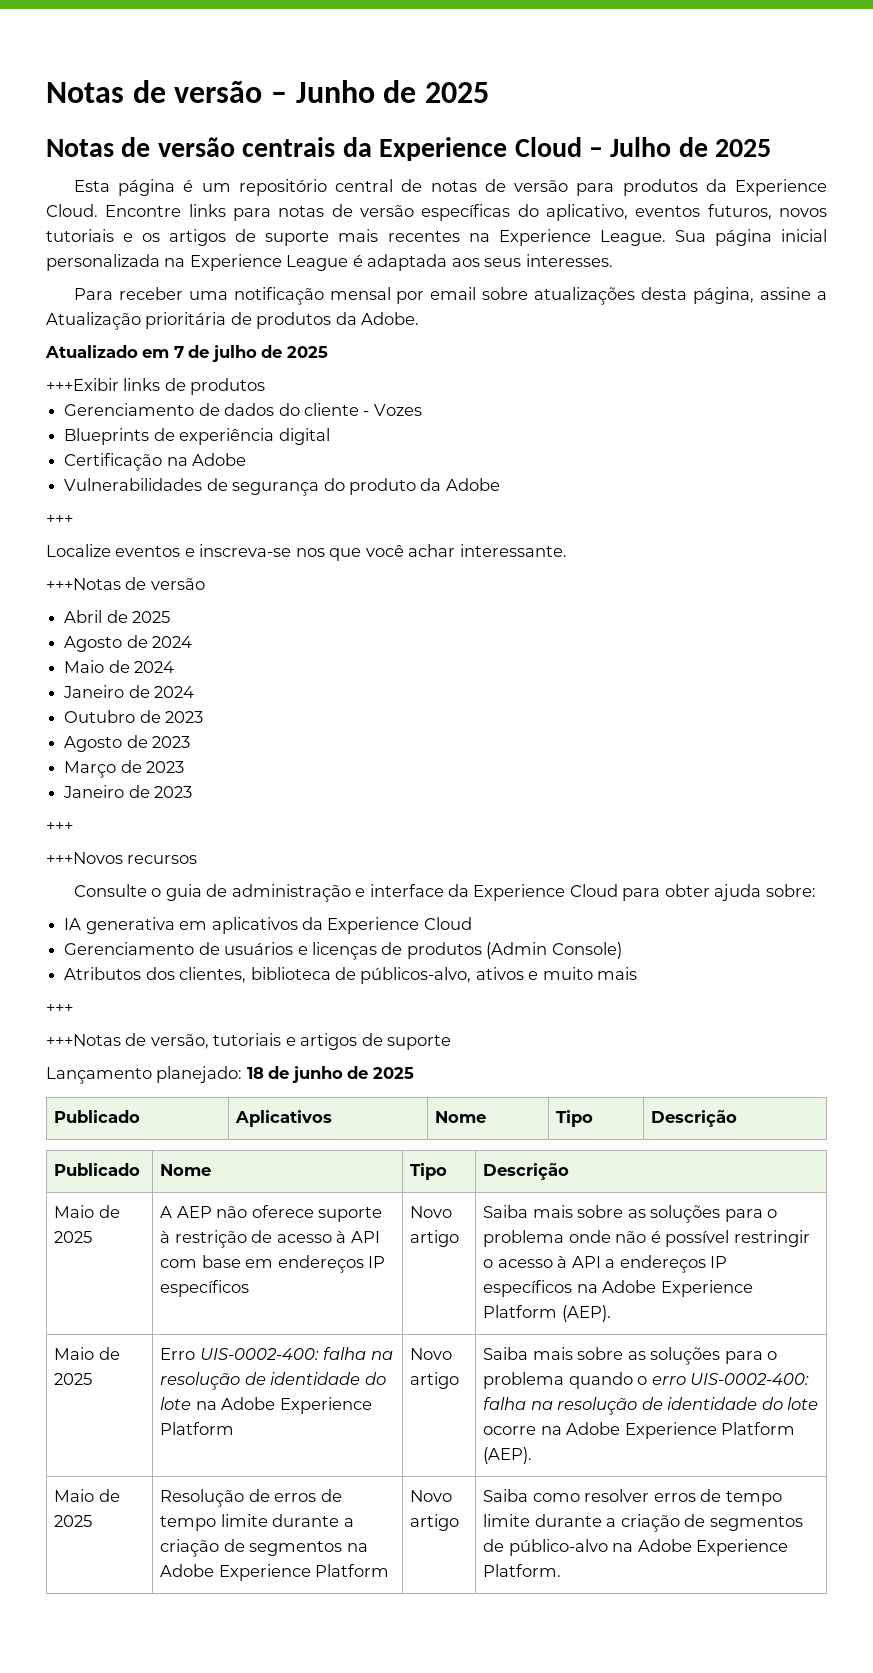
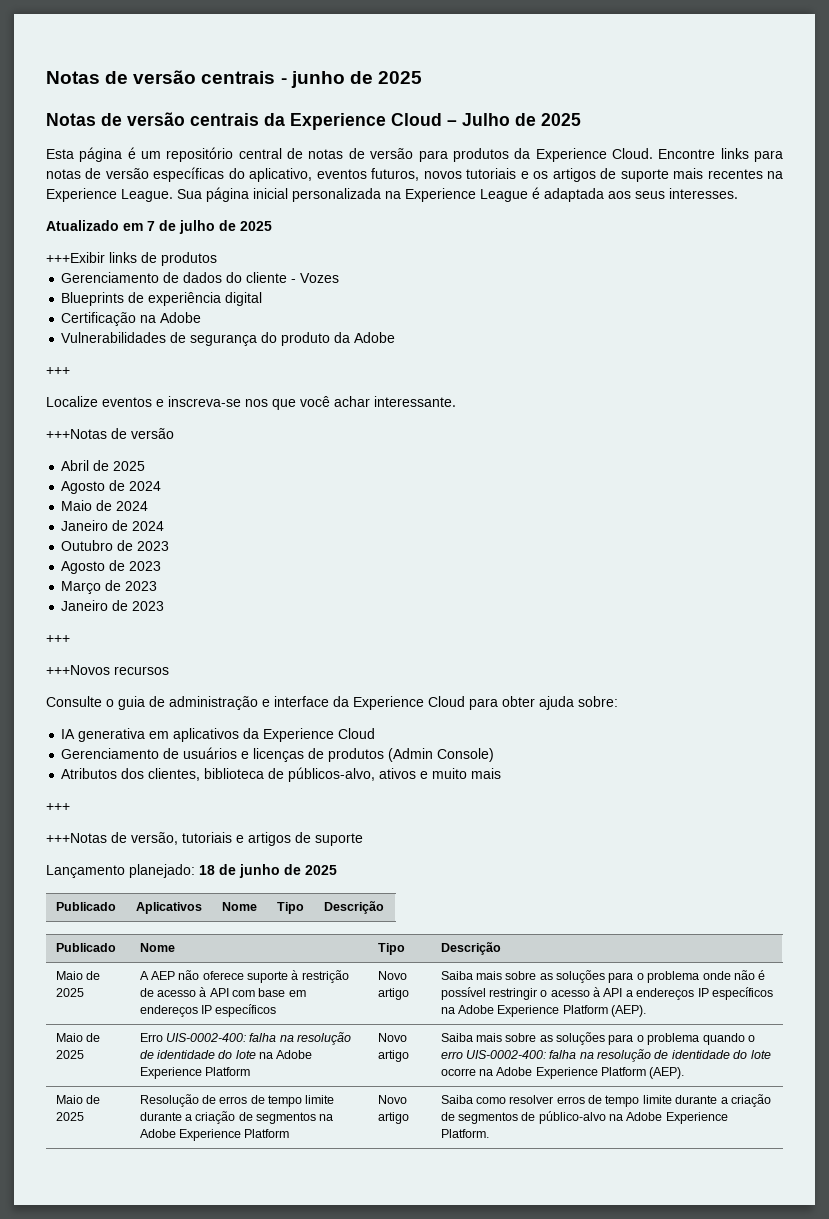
- Notas de versão – Junho de 2025
+ Notas de versão centrais - junho de 2025
- Para receber uma notificação mensal por email sobre atualizações desta página, assine a Atualização prioritária de produtos da Adobe.

